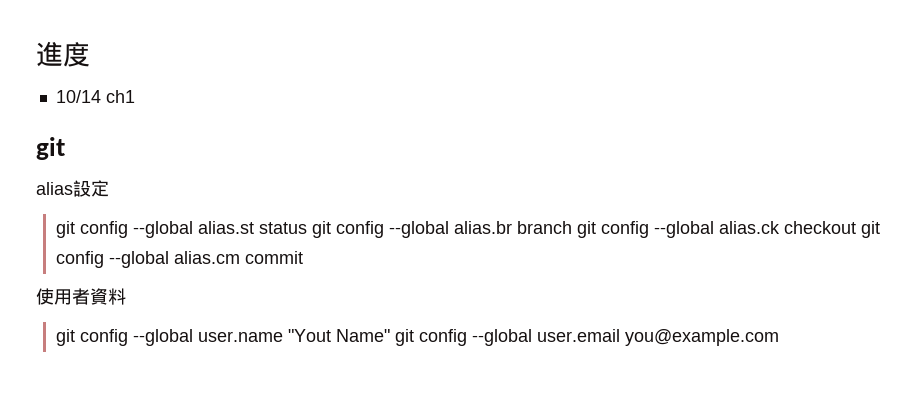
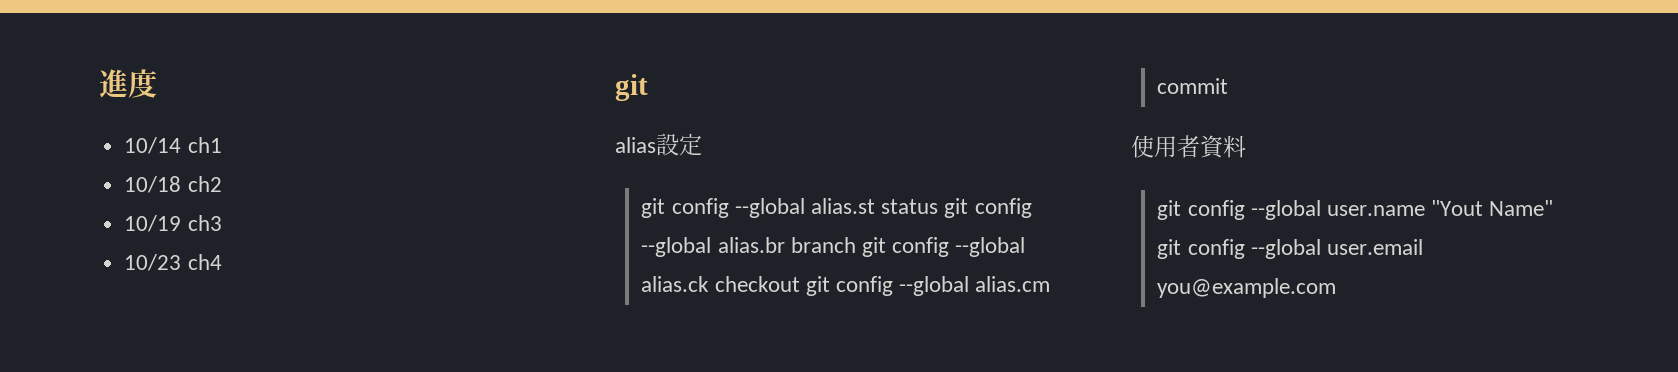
+ 10/18 ch2
+ 10/19 ch3
+ 10/23 ch4

